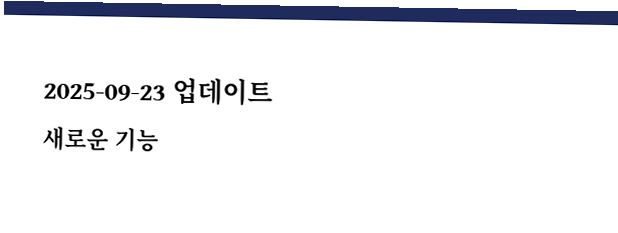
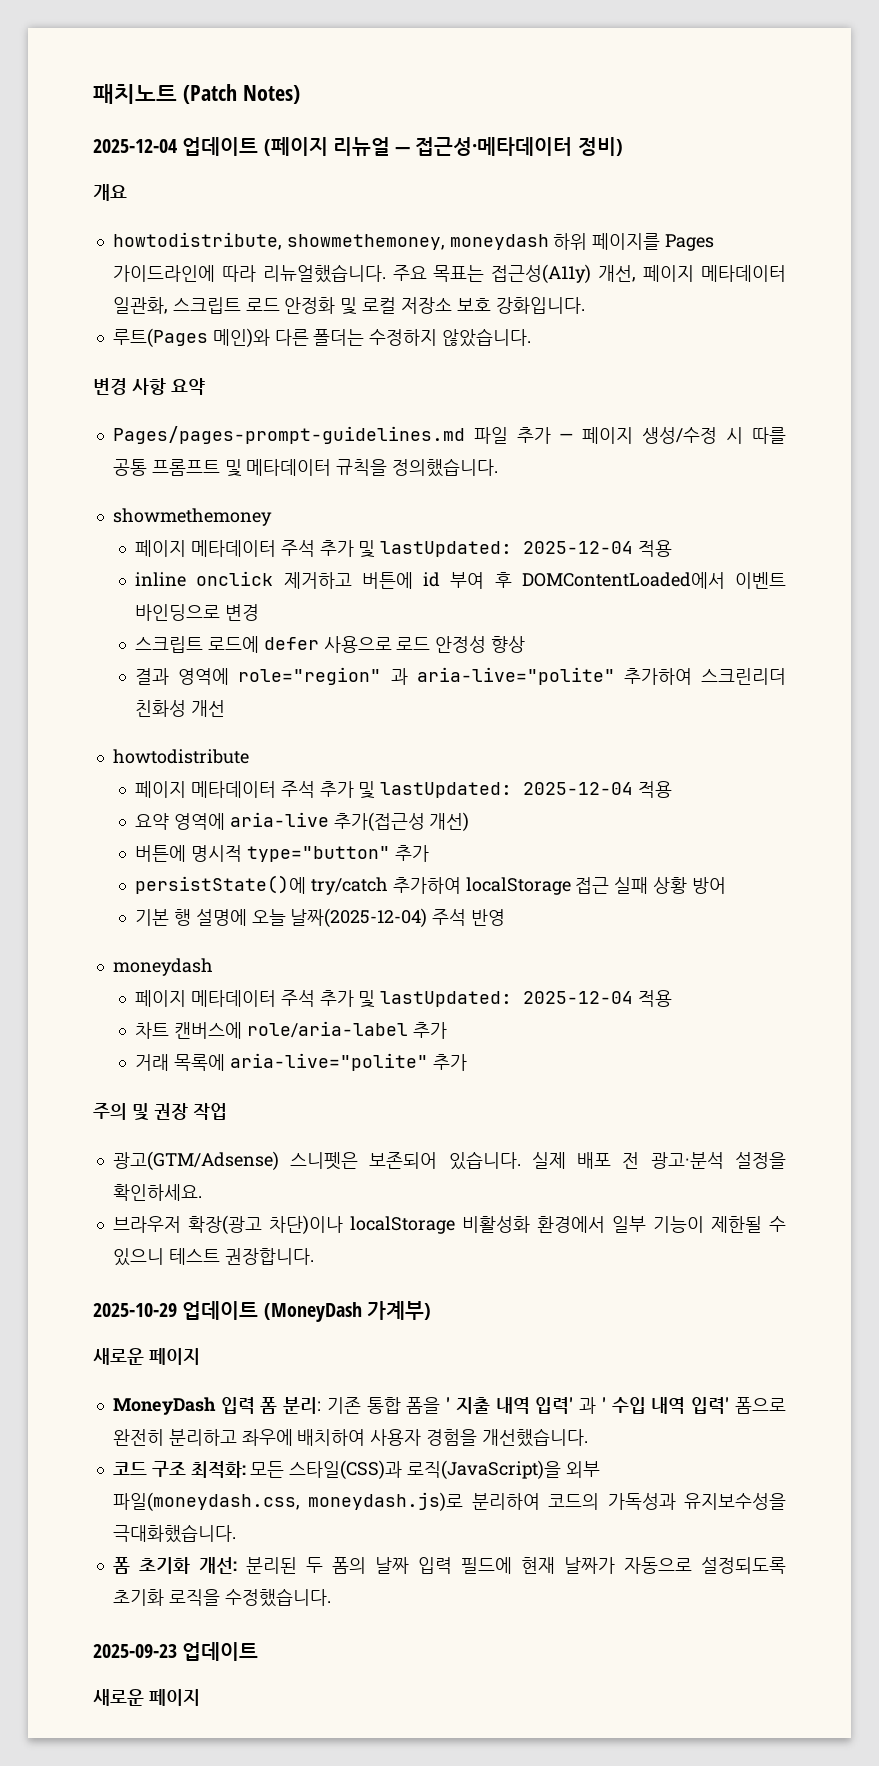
+ 패치노트 (Patch Notes)
+ 2025-12-04 업데이트 (페이지 리뉴얼 — 접근성·메타데이터 정비)
+ 개요
+ howtodistribute, showmethemoney, moneydash 하위 페이지를 Pages 가이드라인에 따라 리뉴얼했습니다. 주요 목표는 접근성(A11y) 개선, 페이지 메타데이터 일관화, 스크립트 로드 안정화 및 로컬 저장소 보호 강화입니다.
+ 루트(Pages 메인)와 다른 폴더는 수정하지 않았습니다.
+ 변경 사항 요약
+ Pages/pages-prompt-guidelines.md 파일 추가 — 페이지 생성/수정 시 따를 공통 프롬프트 및 메타데이터 규칙을 정의했습니다.
+ showmethemoney
+ 페이지 메타데이터 주석 추가 및 lastUpdated: 2025-12-04 적용
+ inline onclick 제거하고 버튼에 id 부여 후 DOMContentLoaded에서 이벤트 바인딩으로 변경
+ 스크립트 로드에 defer 사용으로 로드 안정성 향상
+ 결과 영역에 role="region" 과 aria-live="polite" 추가하여 스크린리더 친화성 개선
+ howtodistribute
+ 페이지 메타데이터 주석 추가 및 lastUpdated: 2025-12-04 적용
+ 요약 영역에 aria-live 추가(접근성 개선)
+ 버튼에 명시적 type="button" 추가
+ persistState()에 try/catch 추가하여 localStorage 접근 실패 상황 방어
+ 기본 행 설명에 오늘 날짜(2025-12-04) 주석 반영
+ moneydash
+ 페이지 메타데이터 주석 추가 및 lastUpdated: 2025-12-04 적용
+ 차트 캔버스에 role/aria-label 추가
+ 거래 목록에 aria-live="polite" 추가
+ 주의 및 권장 작업
+ 광고(GTM/Adsense) 스니펫은 보존되어 있습니다. 실제 배포 전 광고·분석 설정을 확인하세요.
+ 브라우저 확장(광고 차단)이나 localStorage 비활성화 환경에서 일부 기능이 제한될 수 있으니 테스트 권장합니다.
+ 2025-10-29 업데이트 (MoneyDash 가계부)
+ 새로운 페이지
+ MoneyDash 입력 폼 분리: 기존 통합 폼을 ' 지출 내역 입력' 과 ' 수입 내역 입력' 폼으로 완전히 분리하고 좌우에 배치하여 사용자 경험을 개선했습니다.
+ 코드 구조 최적화: 모든 스타일(CSS)과 로직(JavaScript)을 외부 파일(moneydash.css, moneydash.js)로 분리하여 코드의 가독성과 유지보수성을 극대화했습니다.
+ 폼 초기화 개선: 분리된 두 폼의 날짜 입력 필드에 현재 날짜가 자동으로 설정되도록 초기화 로직을 수정했습니다.
  2025-09-23 업데이트
- 새로운 기능
+ 새로운 페이지

